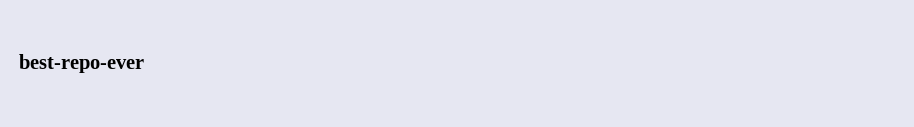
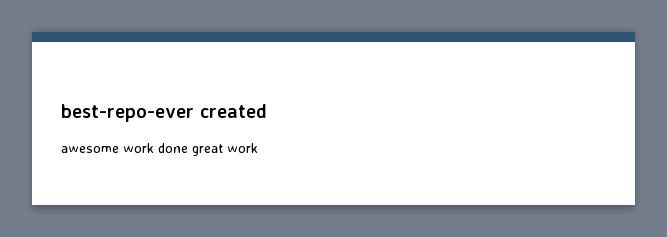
- best-repo-ever
+ best-repo-ever created
+ awesome work done great work

